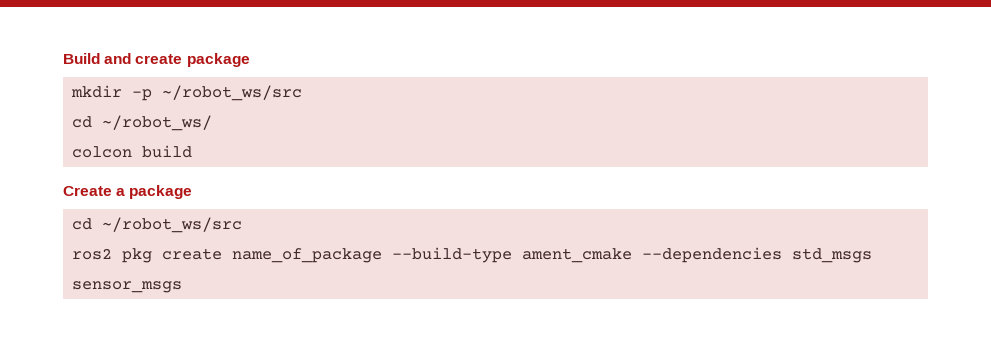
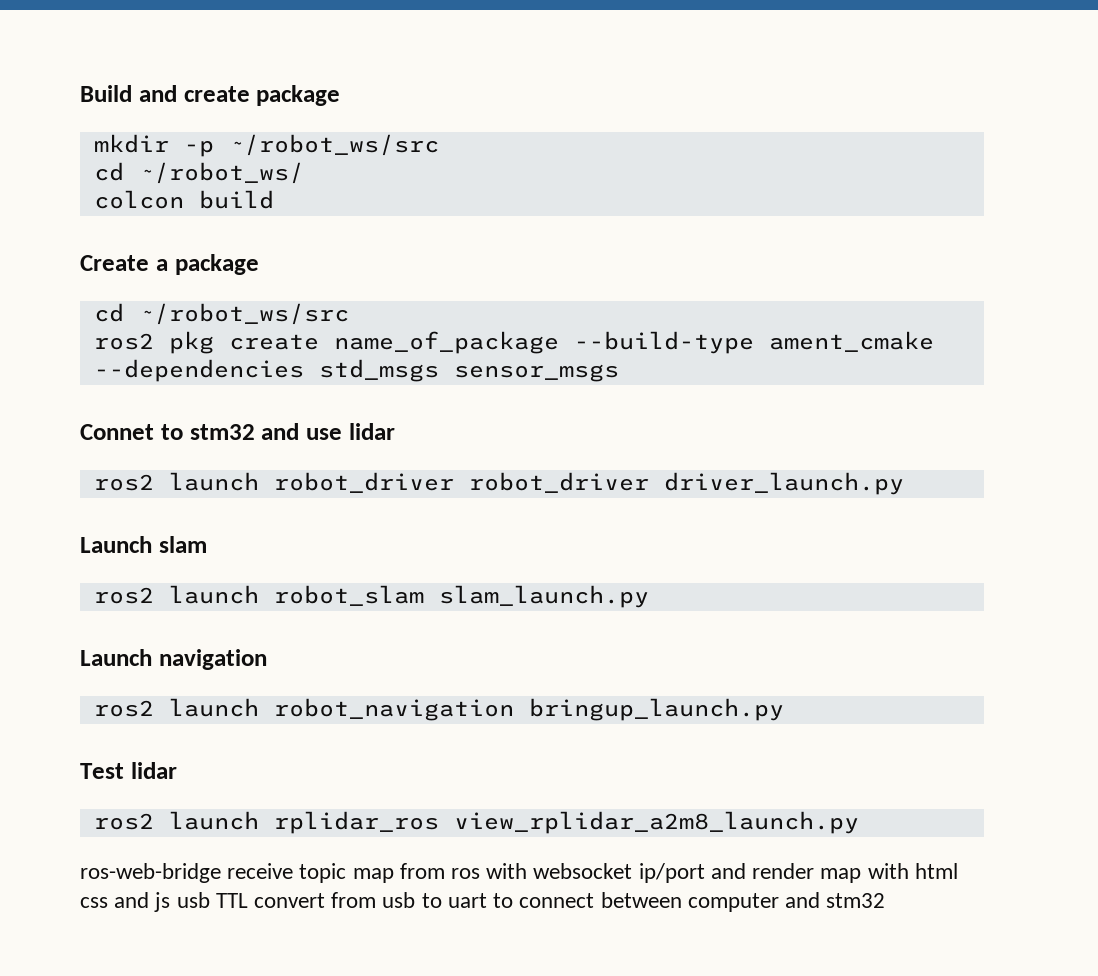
+ Connet to stm32 and use lidar
+ ros2 launch robot_driver robot_driver driver_launch.py
+ Launch slam
+ ros2 launch robot_slam slam_launch.py
+ Launch navigation
+ ros2 launch robot_navigation bringup_launch.py
+ Test lidar
+ ros2 launch rplidar_ros view_rplidar_a2m8_launch.py
+ ros-web-bridge receive topic map from ros with websocket ip/port and render map with html css and js usb TTL convert from usb to uart to connect between computer and stm32

